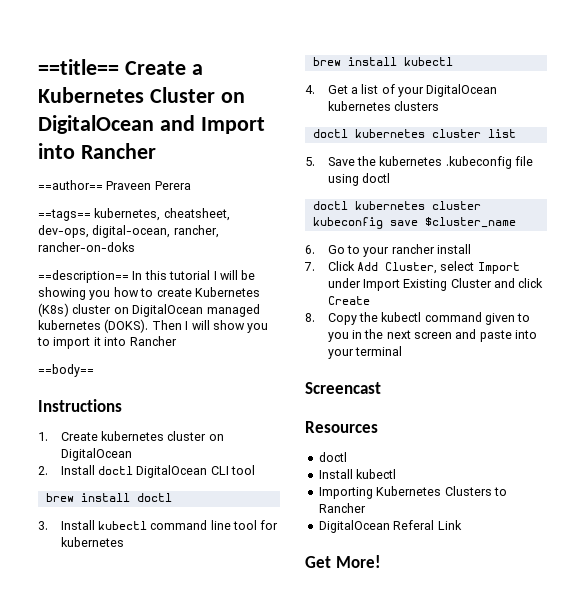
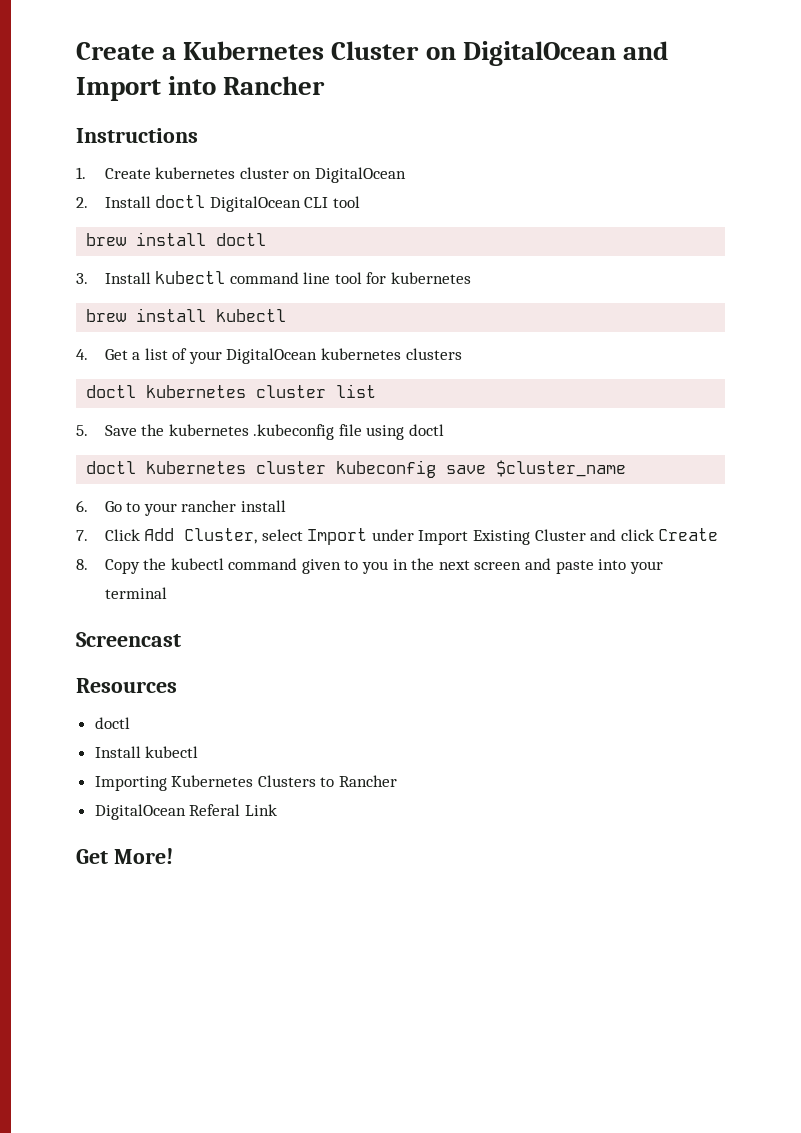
- ==title== Create a Kubernetes Cluster on DigitalOcean and Import into Rancher
+ Create a Kubernetes Cluster on DigitalOcean and Import into Rancher
- ==author== Praveen Perera
- ==tags== kubernetes, cheatsheet, dev-ops, digital-ocean, rancher, rancher-on-doks
- ==description== In this tutorial I will be showing you how to create Kubernetes (K8s) cluster on DigitalOcean managed kubernetes (DOKS). Then I will show you to import it into Rancher
- ==body==

